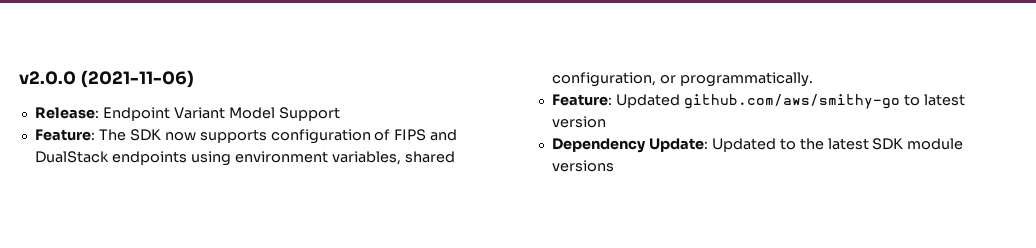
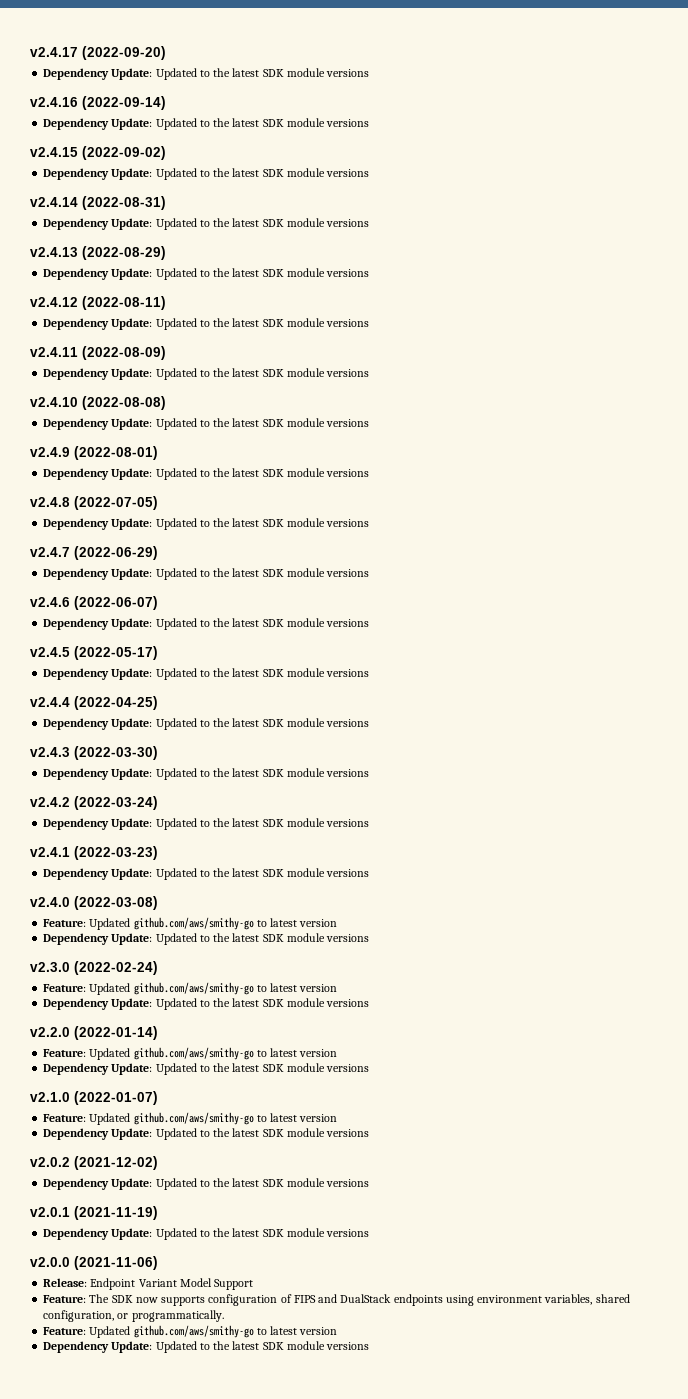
+ v2.4.17 (2022-09-20)
+ Dependency Update: Updated to the latest SDK module versions
+ v2.4.16 (2022-09-14)
+ Dependency Update: Updated to the latest SDK module versions
+ v2.4.15 (2022-09-02)
+ Dependency Update: Updated to the latest SDK module versions
+ v2.4.14 (2022-08-31)
+ Dependency Update: Updated to the latest SDK module versions
+ v2.4.13 (2022-08-29)
+ Dependency Update: Updated to the latest SDK module versions
+ v2.4.12 (2022-08-11)
+ Dependency Update: Updated to the latest SDK module versions
+ v2.4.11 (2022-08-09)
+ Dependency Update: Updated to the latest SDK module versions
+ v2.4.10 (2022-08-08)
+ Dependency Update: Updated to the latest SDK module versions
+ v2.4.9 (2022-08-01)
+ Dependency Update: Updated to the latest SDK module versions
+ v2.4.8 (2022-07-05)
+ Dependency Update: Updated to the latest SDK module versions
+ v2.4.7 (2022-06-29)
+ Dependency Update: Updated to the latest SDK module versions
+ v2.4.6 (2022-06-07)
+ Dependency Update: Updated to the latest SDK module versions
+ v2.4.5 (2022-05-17)
+ Dependency Update: Updated to the latest SDK module versions
+ v2.4.4 (2022-04-25)
+ Dependency Update: Updated to the latest SDK module versions
+ v2.4.3 (2022-03-30)
+ Dependency Update: Updated to the latest SDK module versions
+ v2.4.2 (2022-03-24)
+ Dependency Update: Updated to the latest SDK module versions
+ v2.4.1 (2022-03-23)
+ Dependency Update: Updated to the latest SDK module versions
+ v2.4.0 (2022-03-08)
+ Feature: Updated github.com/aws/smithy-go to latest version
+ Dependency Update: Updated to the latest SDK module versions
+ v2.3.0 (2022-02-24)
+ Feature: Updated github.com/aws/smithy-go to latest version
+ Dependency Update: Updated to the latest SDK module versions
+ v2.2.0 (2022-01-14)
+ Feature: Updated github.com/aws/smithy-go to latest version
+ Dependency Update: Updated to the latest SDK module versions
+ v2.1.0 (2022-01-07)
+ Feature: Updated github.com/aws/smithy-go to latest version
+ Dependency Update: Updated to the latest SDK module versions
+ v2.0.2 (2021-12-02)
+ Dependency Update: Updated to the latest SDK module versions
+ v2.0.1 (2021-11-19)
+ Dependency Update: Updated to the latest SDK module versions

